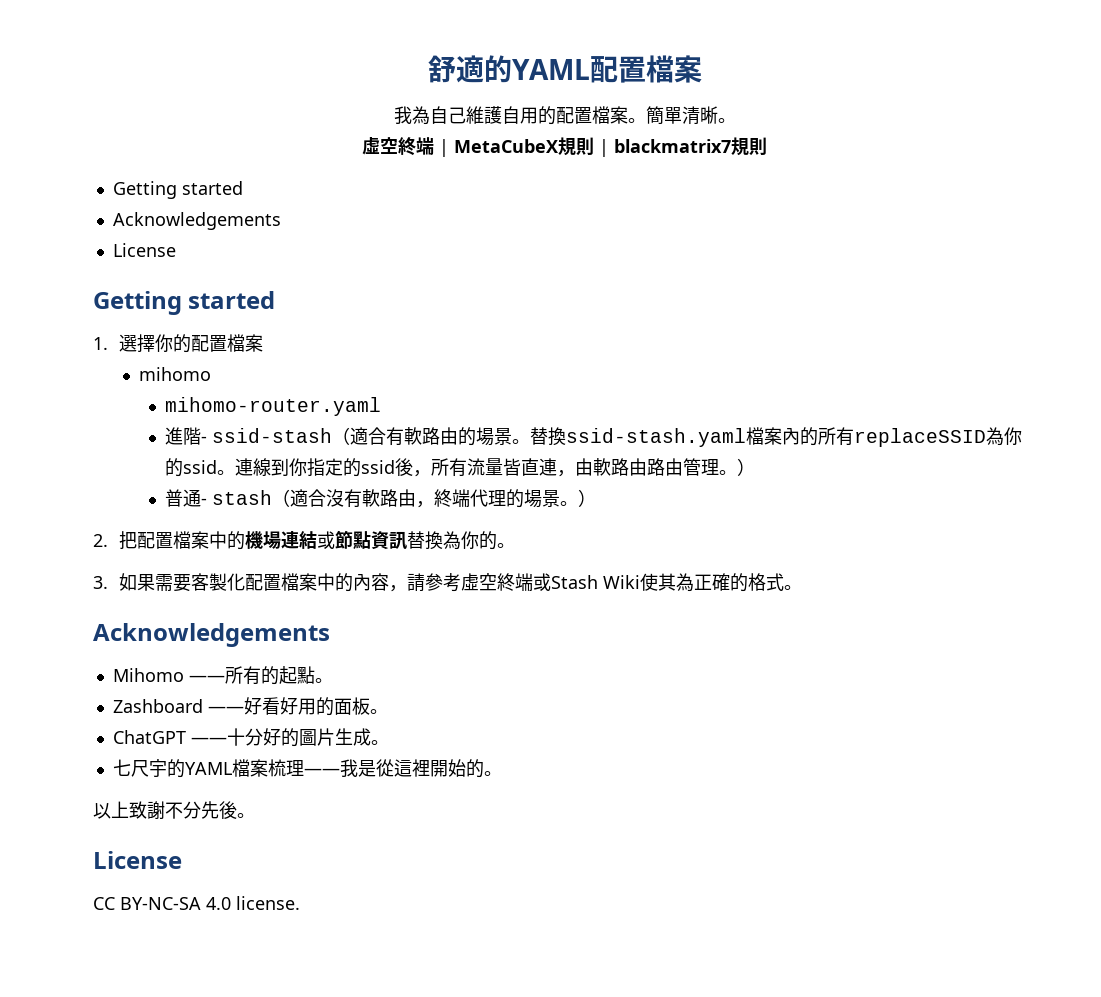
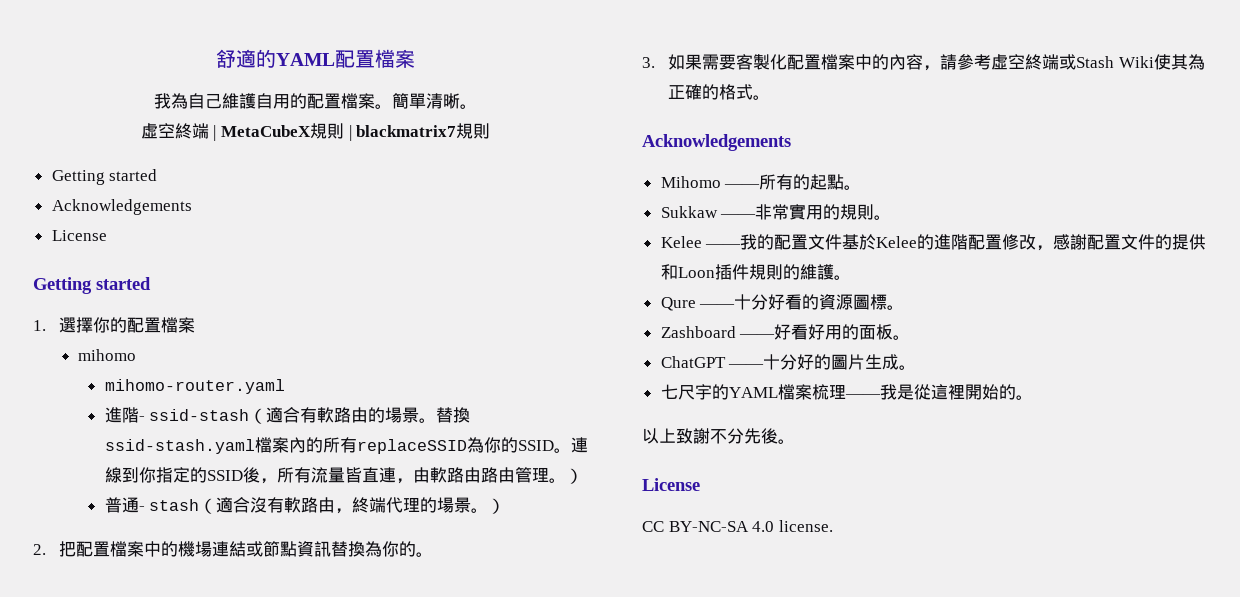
- 替換ssid-stash.yaml檔案內的所有replaceSSID為你的ssid。
+ 替換ssid-stash.yaml檔案內的所有replaceSSID為你的SSID。
- 連線到你指定的ssid後，所有流量皆直連，由軟路由路由管理。）
+ 連線到你指定的SSID後，所有流量皆直連，由軟路由路由管理。）
+ Sukkaw ——非常實用的規則。
+ Kelee ——我的配置文件基於Kelee的進階配置修改，感謝配置文件的提供和Loon插件規則的維護。
+ Qure ——十分好看的資源圖標。

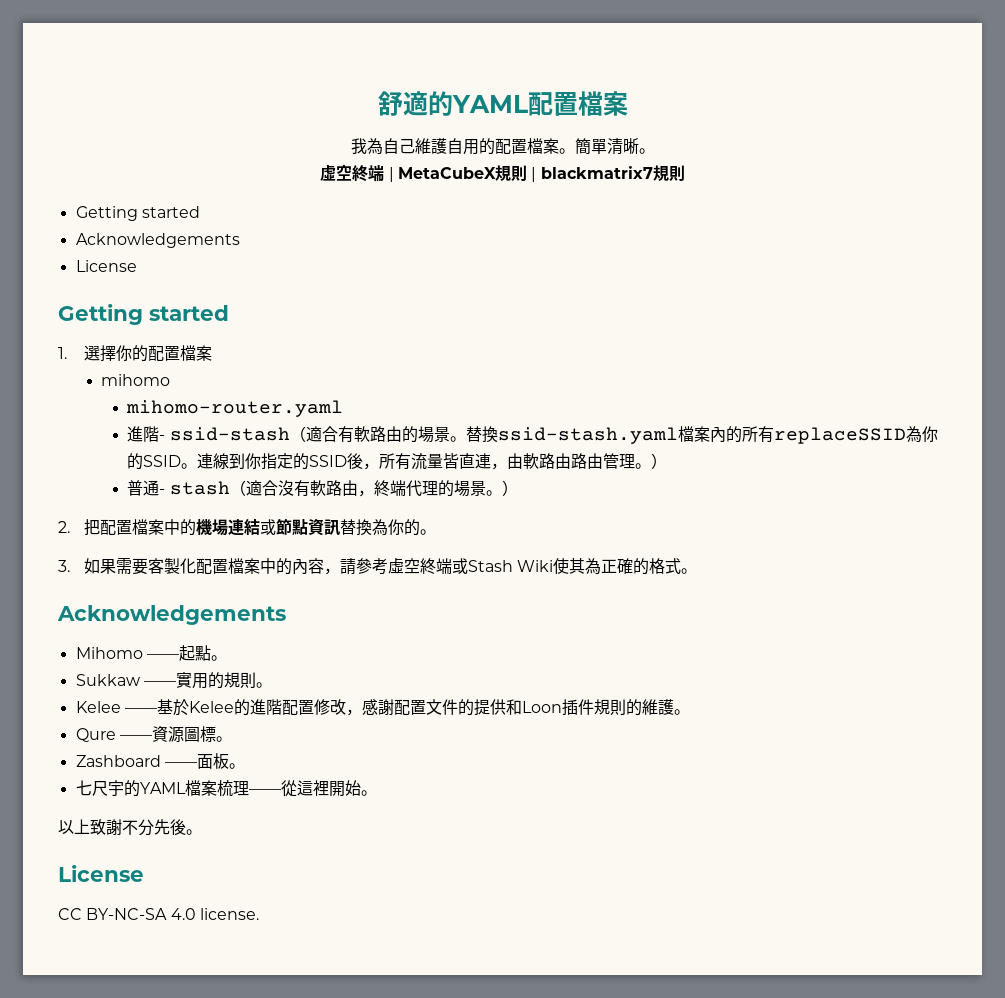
- Mihomo ——所有的起點。
+ Mihomo ——起點。
- Sukkaw ——非常實用的規則。
+ Sukkaw ——實用的規則。
- Kelee ——我的配置文件基於Kelee的進階配置修改，感謝配置文件的提供和Loon插件規則的維護。
+ Kelee ——基於Kelee的進階配置修改，感謝配置文件的提供和Loon插件規則的維護。
- Qure ——十分好看的資源圖標。
+ Qure ——資源圖標。
- Zashboard ——好看好用的面板。
+ Zashboard ——面板。
- ChatGPT ——十分好的圖片生成。
- 七尺宇的YAML檔案梳理——我是從這裡開始的。
+ 七尺宇的YAML檔案梳理——從這裡開始。

